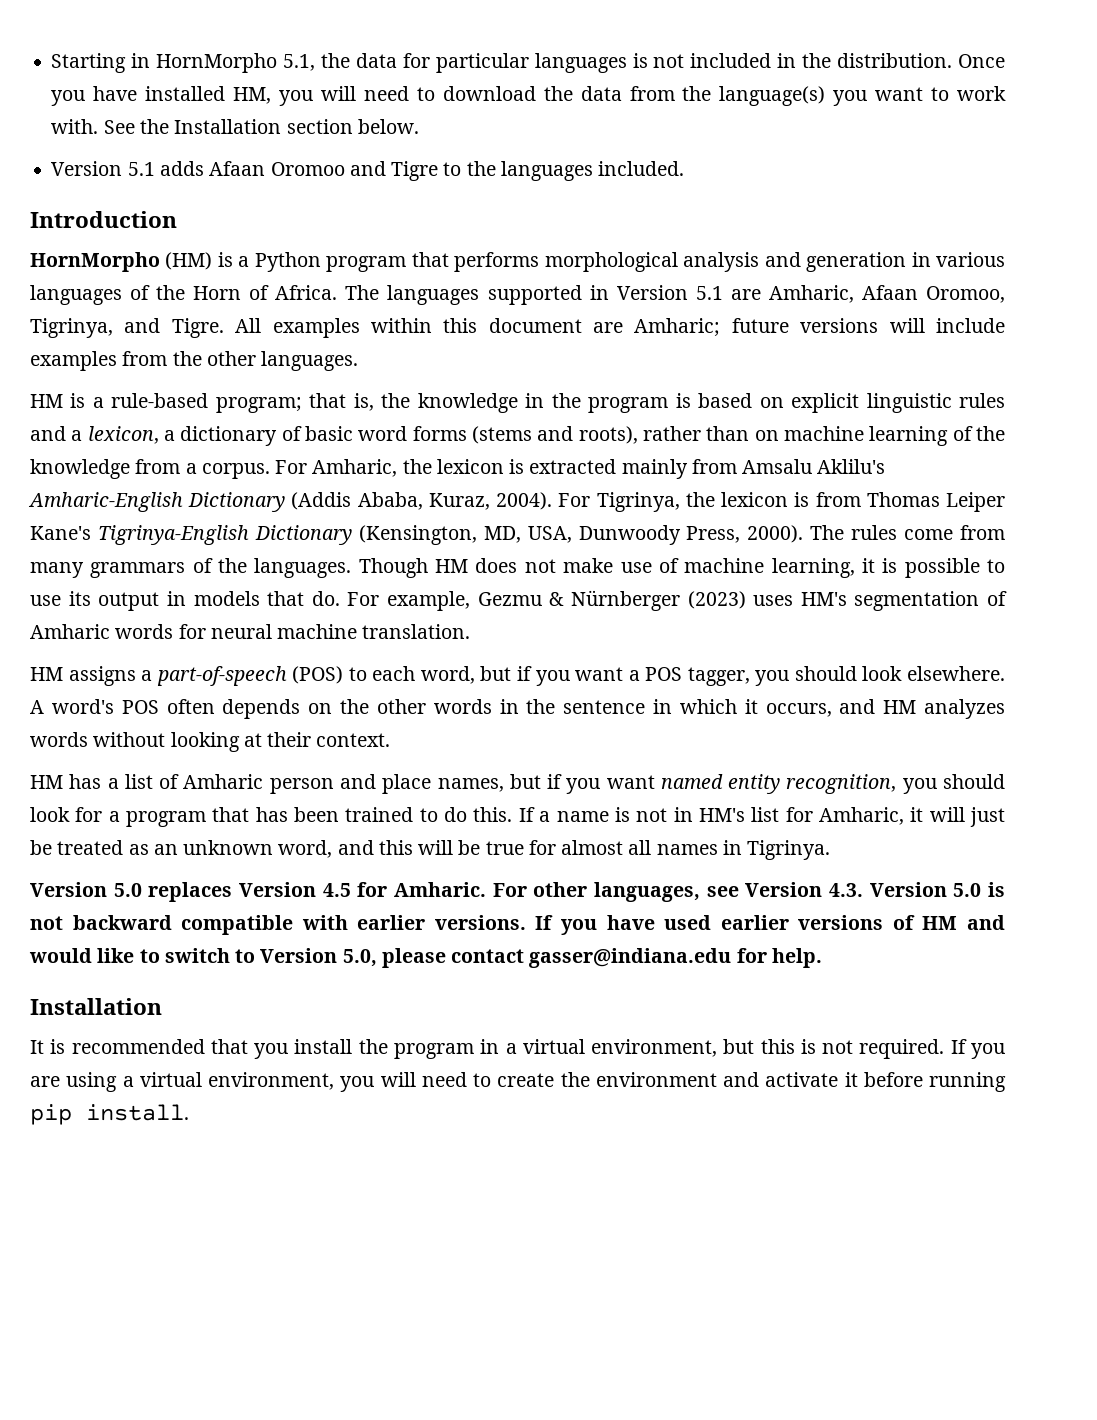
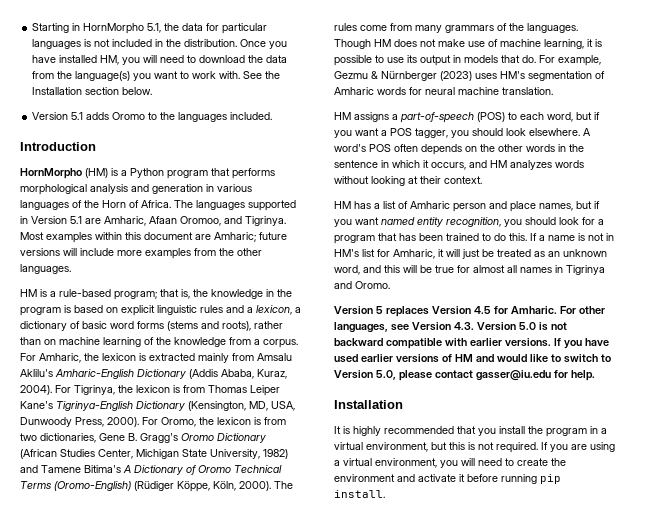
- Version 5.1 adds Afaan Oromoo and Tigre to the languages included.
+ Version 5.1 adds Oromo to the languages included.
- The languages supported in Version 5.1 are Amharic, Afaan Oromoo, Tigrinya, and Tigre. All examples within this document are Amharic; future versions will include examples from the other languages.
+ The languages supported in Version 5.1 are Amharic, Afaan Oromoo, and Tigrinya. Most examples within this document are Amharic; future versions will include more examples from the other languages.
+ For Oromo, the lexicon is from two dictionaries, Gene B. Gragg's Oromo Dictionary (African Studies Center, Michigan State University, 1982) and Tamene Bitima's A Dictionary of Oromo Technical Terms (Oromo-English) (Rüdiger Köppe, Köln, 2000).
- If a name is not in HM's list for Amharic, it will just be treated as an unknown word, and this will be true for almost all names in Tigrinya.
- Version 5.0 replaces Version 4.5 for Amharic.
+ If a name is not in HM's list for Amharic, it will just be treated as an unknown word, and this will be true for almost all names in Tigrinya and Oromo.
+ Version 5 replaces Version 4.5 for Amharic.
- If you have used earlier versions of HM and would like to switch to Version 5.0, please contact gasser@indiana.edu for help.
+ If you have used earlier versions of HM and would like to switch to Version 5.0, please contact gasser@iu.edu for help.
- It is recommended that you install the program in a virtual environment, but this is not required.
+ It is highly recommended that you install the program in a virtual environment, but this is not required.

